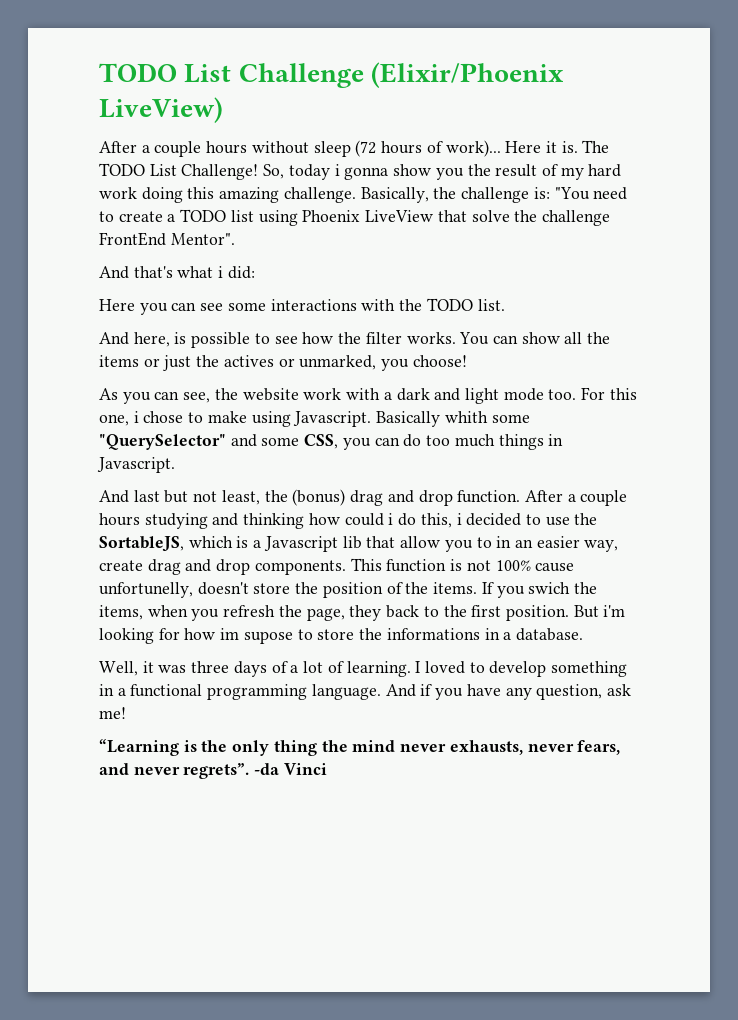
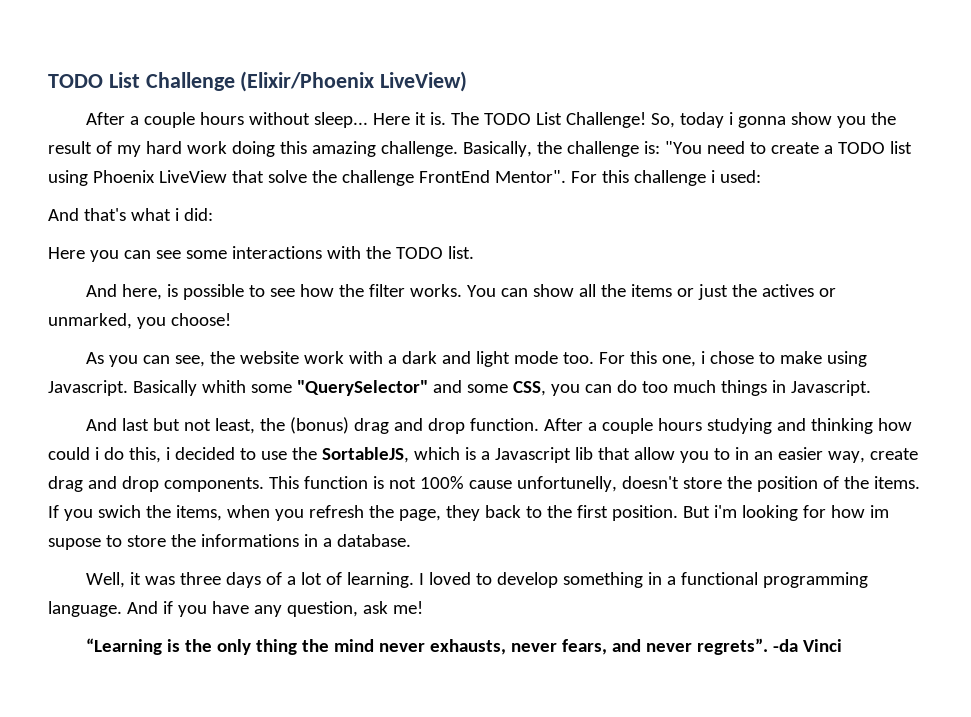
- After a couple hours without sleep (72 hours of work)...
+ After a couple hours without sleep...
+ For this challenge i used:

